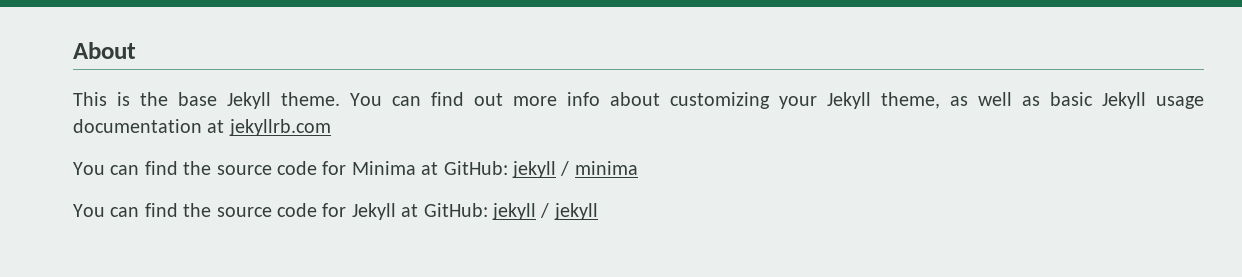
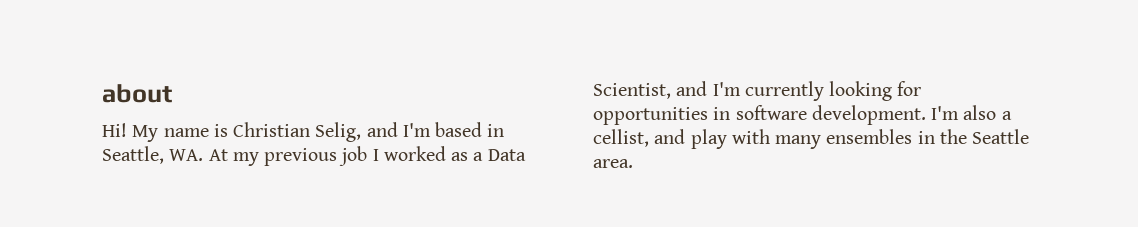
- About
- This is the base Jekyll theme. You can find out more info about customizing your Jekyll theme, as well as basic Jekyll usage documentation at jekyllrb.com
- You can find the source code for Minima at GitHub: jekyll / minima
- You can find the source code for Jekyll at GitHub: jekyll / jekyll
+ about
+ Hi! My name is Christian Selig, and I'm based in Seattle, WA. At my previous job I worked as a Data Scientist, and I'm currently looking for opportunities in software development. I'm also a cellist, and play with many ensembles in the Seattle area.

